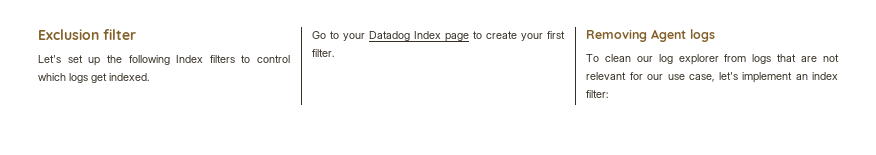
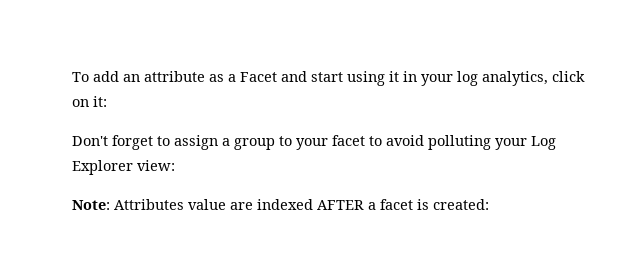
- Exclusion filter
- Let's set up the following Index filters to control which logs get indexed.
- Go to your Datadog Index page to create your first filter.
- Removing Agent logs
- To clean our log explorer from logs that are not relevant for our use case, let's implement an index filter:
+ To add an attribute as a Facet and start using it in your log analytics, click on it:
+ Don't forget to assign a group to your facet to avoid polluting your Log Explorer view:
+ Note: Attributes value are indexed AFTER a facet is created:

